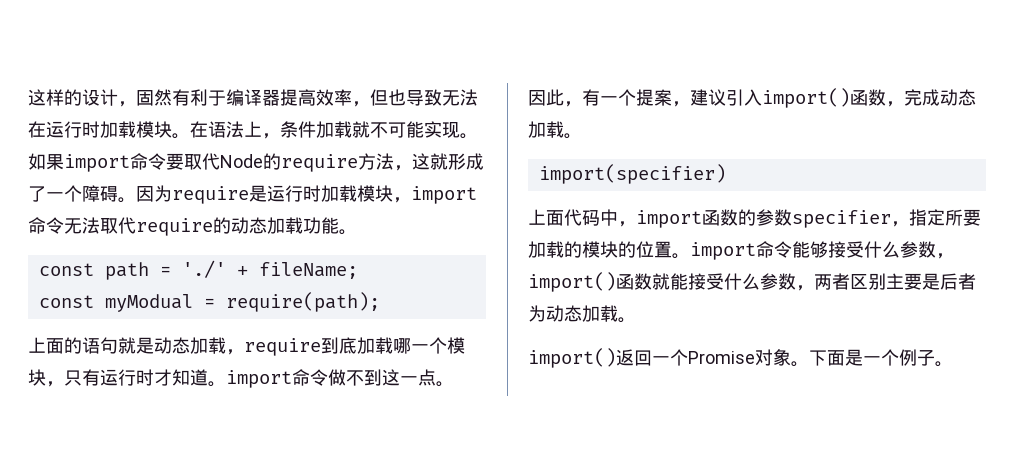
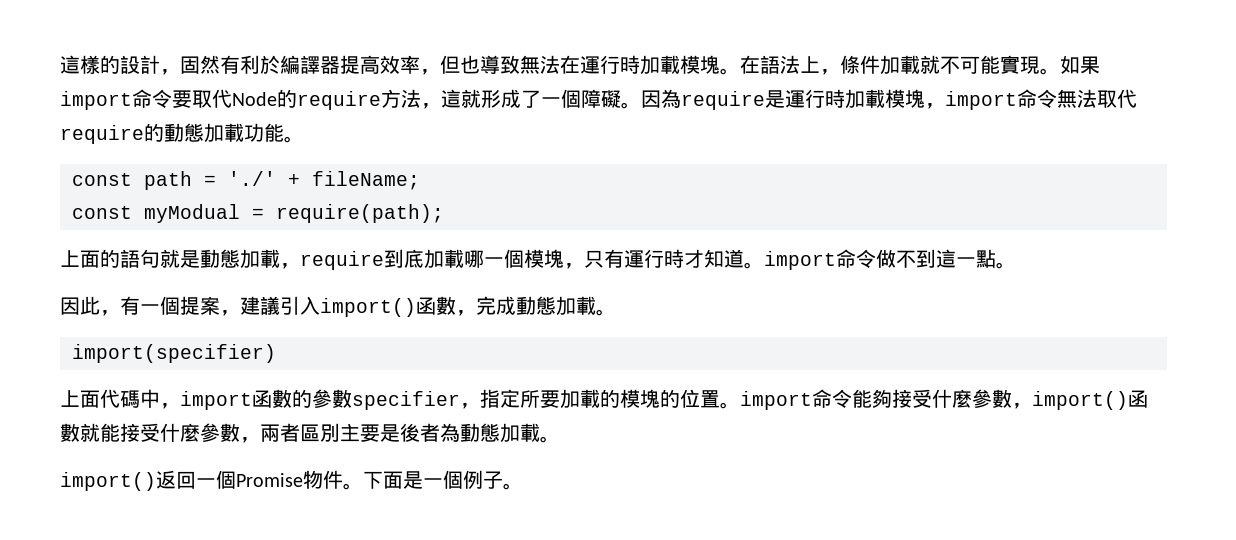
- 这样的设计，固然有利于编译器提高效率，但也导致无法在运行时加载模块。在语法上，条件加载就不可能实现。
+ 這樣的設計，固然有利於編譯器提高效率，但也導致無法在運行時加載模塊。在語法上，條件加載就不可能實現。
- 如果import命令要取代Node的require方法，这就形成了一个障碍。因为require是运行时加载模块，import命令无法取代require的动态加载功能。
+ 如果import命令要取代Node的require方法，這就形成了一個障礙。因為require是運行時加載模塊，import命令無法取代require的動態加載功能。
- 上面的语句就是动态加载，require到底加载哪一个模块，只有运行时才知道。import命令做不到这一点。
+ 上面的語句就是動態加載，require到底加載哪一個模塊，只有運行時才知道。import命令做不到這一點。
- 因此，有一个提案，建议引入import()函数，完成动态加载。
+ 因此，有一個提案，建議引入import()函數，完成動態加載。
- 上面代码中，import函数的参数specifier，指定所要加载的模块的位置。import命令能够接受什么参数，import()函数就能接受什么参数，两者区别主要是后者为动态加载。
+ 上面代碼中，import函數的參數specifier，指定所要加載的模塊的位置。import命令能夠接受什麼參數，import()函數就能接受什麼參數，兩者區別主要是後者為動態加載。
- import()返回一个Promise对象。
+ import()返回一個Promise物件。
- 下面是一个例子。
+ 下面是一個例子。

